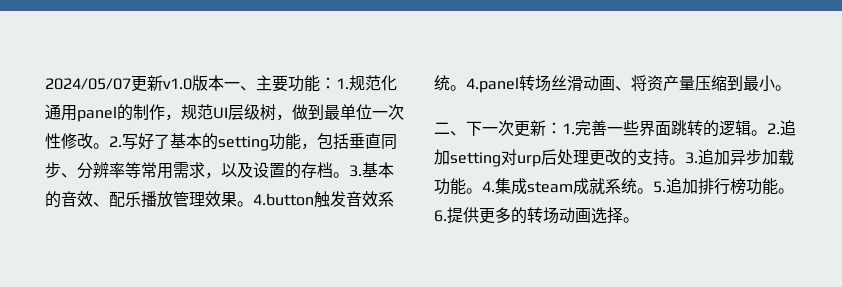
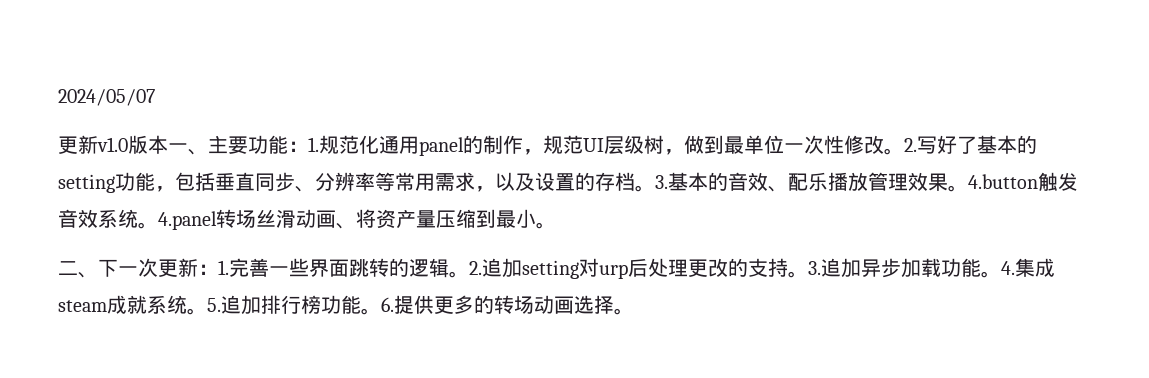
- 2024/05/07更新v1.0版本一、主要功能：1.规范化通用panel的制作，规范UI层级树，做到最单位一次性修改。
+ 2024/05/07
+ 更新v1.0版本一、主要功能：1.规范化通用panel的制作，规范UI层级树，做到最单位一次性修改。

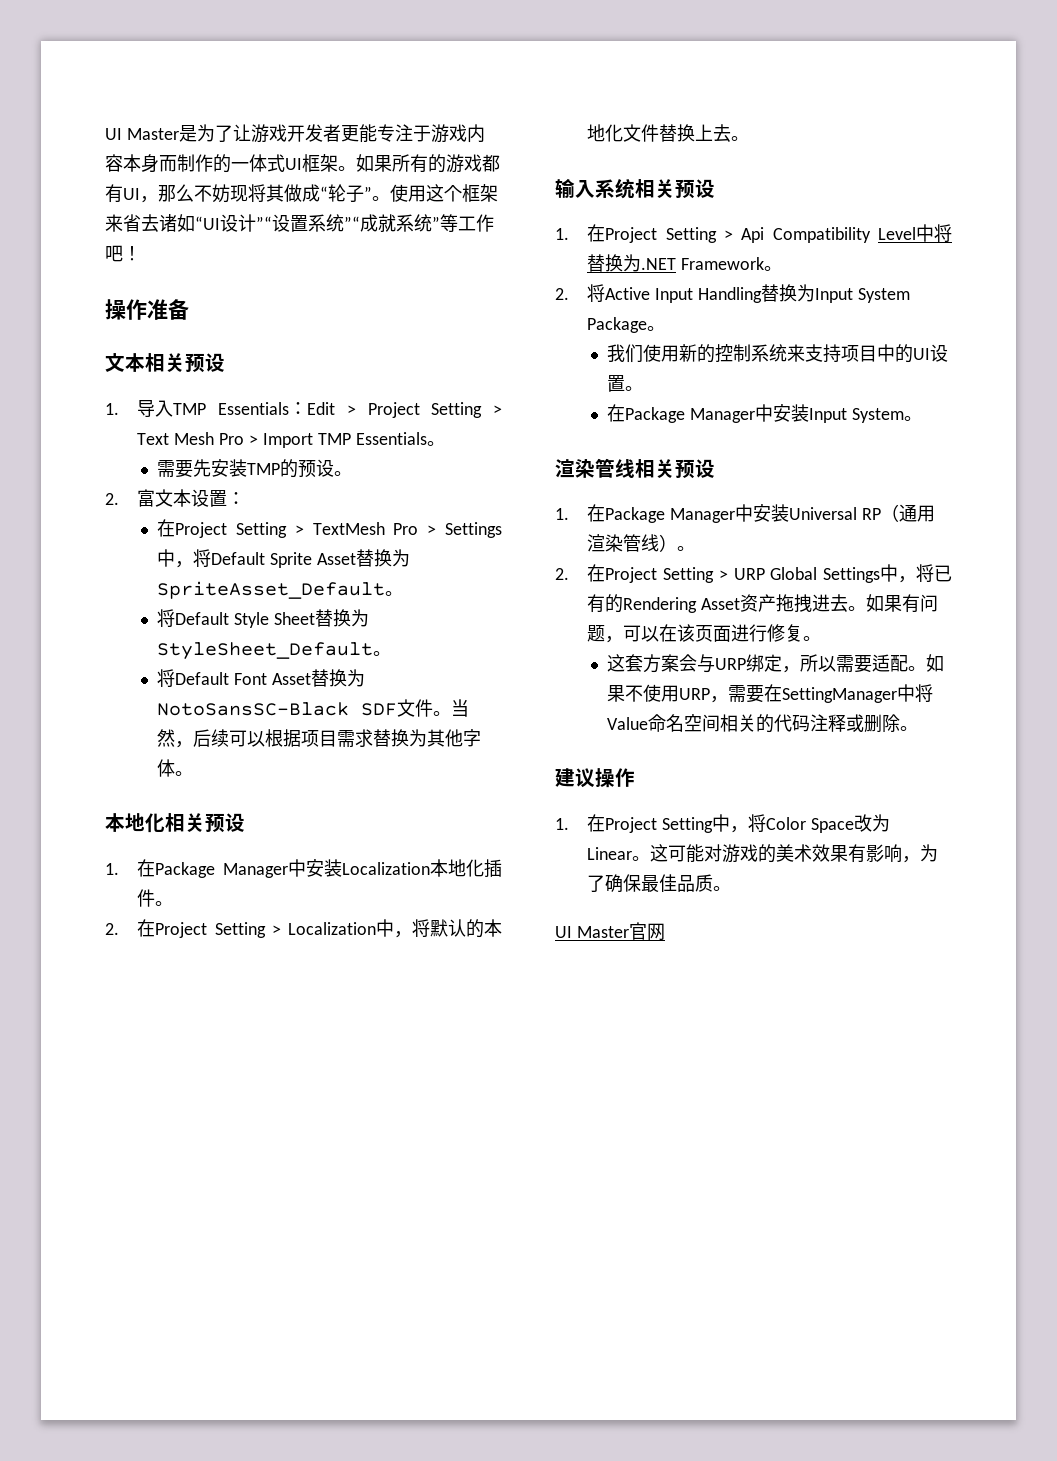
- 2024/05/07
- 更新v1.0版本一、主要功能：1.规范化通用panel的制作，规范UI层级树，做到最单位一次性修改。2.写好了基本的setting功能，包括垂直同步、分辨率等常用需求，以及设置的存档。3.基本的音效、配乐播放管理效果。4.button触发音效系统。4.panel转场丝滑动画、将资产量压缩到最小。
- 二、下一次更新：1.完善一些界面跳转的逻辑。2.追加setting对urp后处理更改的支持。3.追加异步加载功能。4.集成steam成就系统。5.追加排行榜功能。6.提供更多的转场动画选择。
+ UI Master是为了让游戏开发者更能专注于游戏内容本身而制作的一体式UI框架。如果所有的游戏都有UI，那么不妨现将其做成“轮子”。使用这个框架来省去诸如“UI设计”“设置系统”“成就系统”等工作吧！
+ 操作准备
+ 文本相关预设
+ 1.导入TMP Essentials：Edit > Project Setting > Text Mesh Pro > Import TMP Essentials。
+ 需要先安装TMP的预设。
+ 2.富文本设置：
+ 在Project Setting > TextMesh Pro > Settings中，将Default Sprite Asset替换为SpriteAsset_Default。
+ 将Default Style Sheet替换为StyleSheet_Default。
+ 将Default Font Asset替换为NotoSansSC-Black SDF文件。当然，后续可以根据项目需求替换为其他字体。
+ 本地化相关预设
+ 1.在Package Manager中安装Localization本地化插件。
+ 2.在Project Setting > Localization中，将默认的本地化文件替换上去。
+ 输入系统相关预设
+ 1.在Project Setting > Api Compatibility Level中将替换为.NET Framework。
+ 2.将Active Input Handling替换为Input System Package。
+ 我们使用新的控制系统来支持项目中的UI设置。
+ 在Package Manager中安装Input System。
+ 渲染管线相关预设
+ 1.在Package Manager中安装Universal RP（通用渲染管线）。
+ 2.在Project Setting > URP Global Settings中，将已有的Rendering Asset资产拖拽进去。如果有问题，可以在该页面进行修复。
+ 这套方案会与URP绑定，所以需要适配。如果不使用URP，需要在SettingManager中将Value命名空间相关的代码注释或删除。
+ 建议操作
+ 1.在Project Setting中，将Color Space改为Linear。这可能对游戏的美术效果有影响，为了确保最佳品质。
+ UI Master官网

